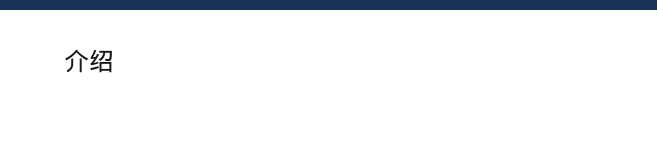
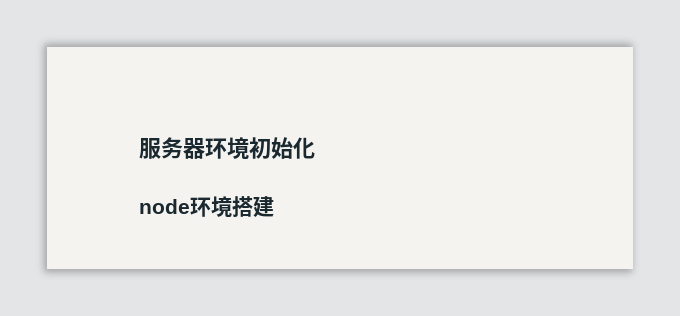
- 介绍
+ 服务器环境初始化
+ node环境搭建

